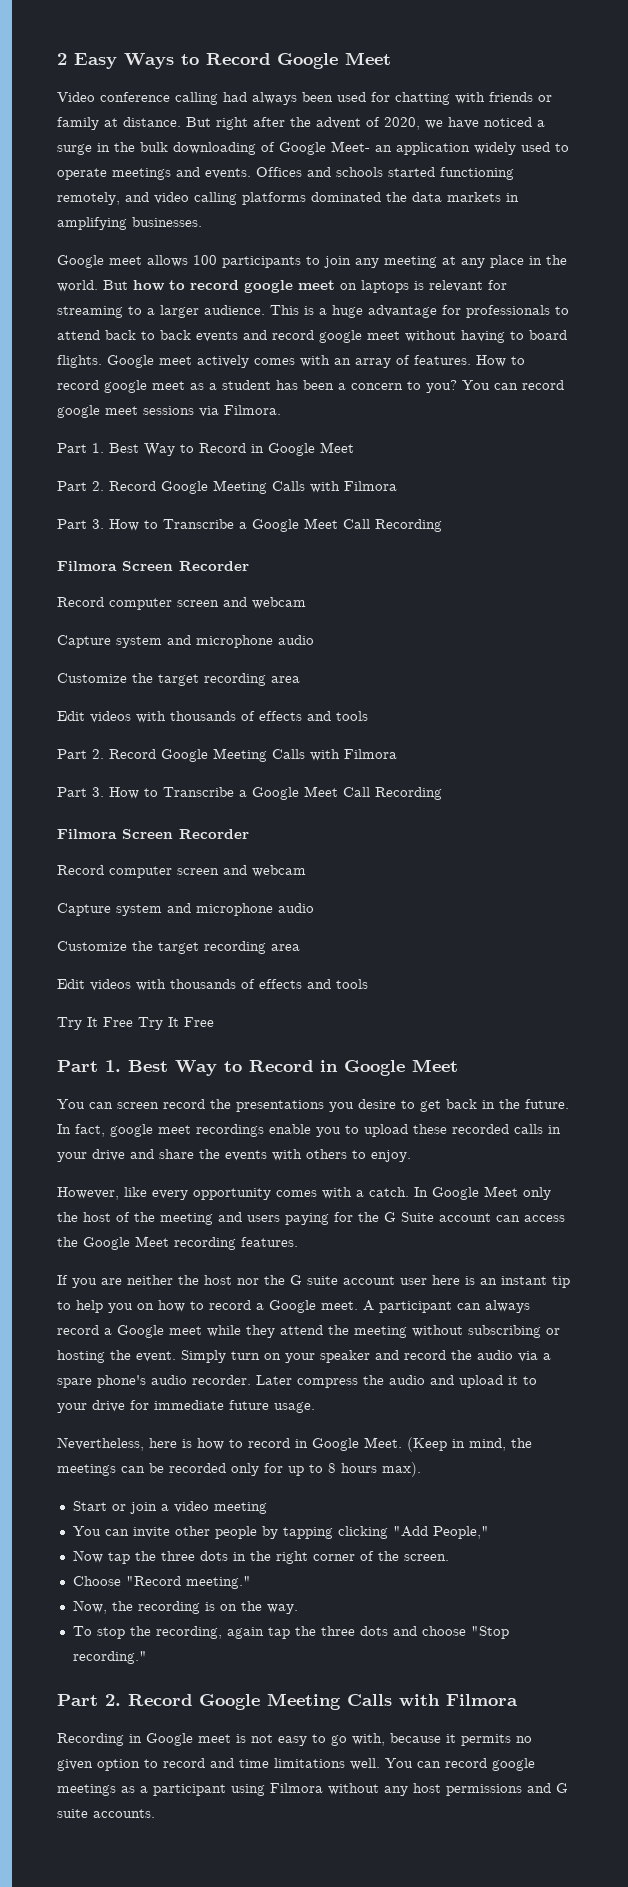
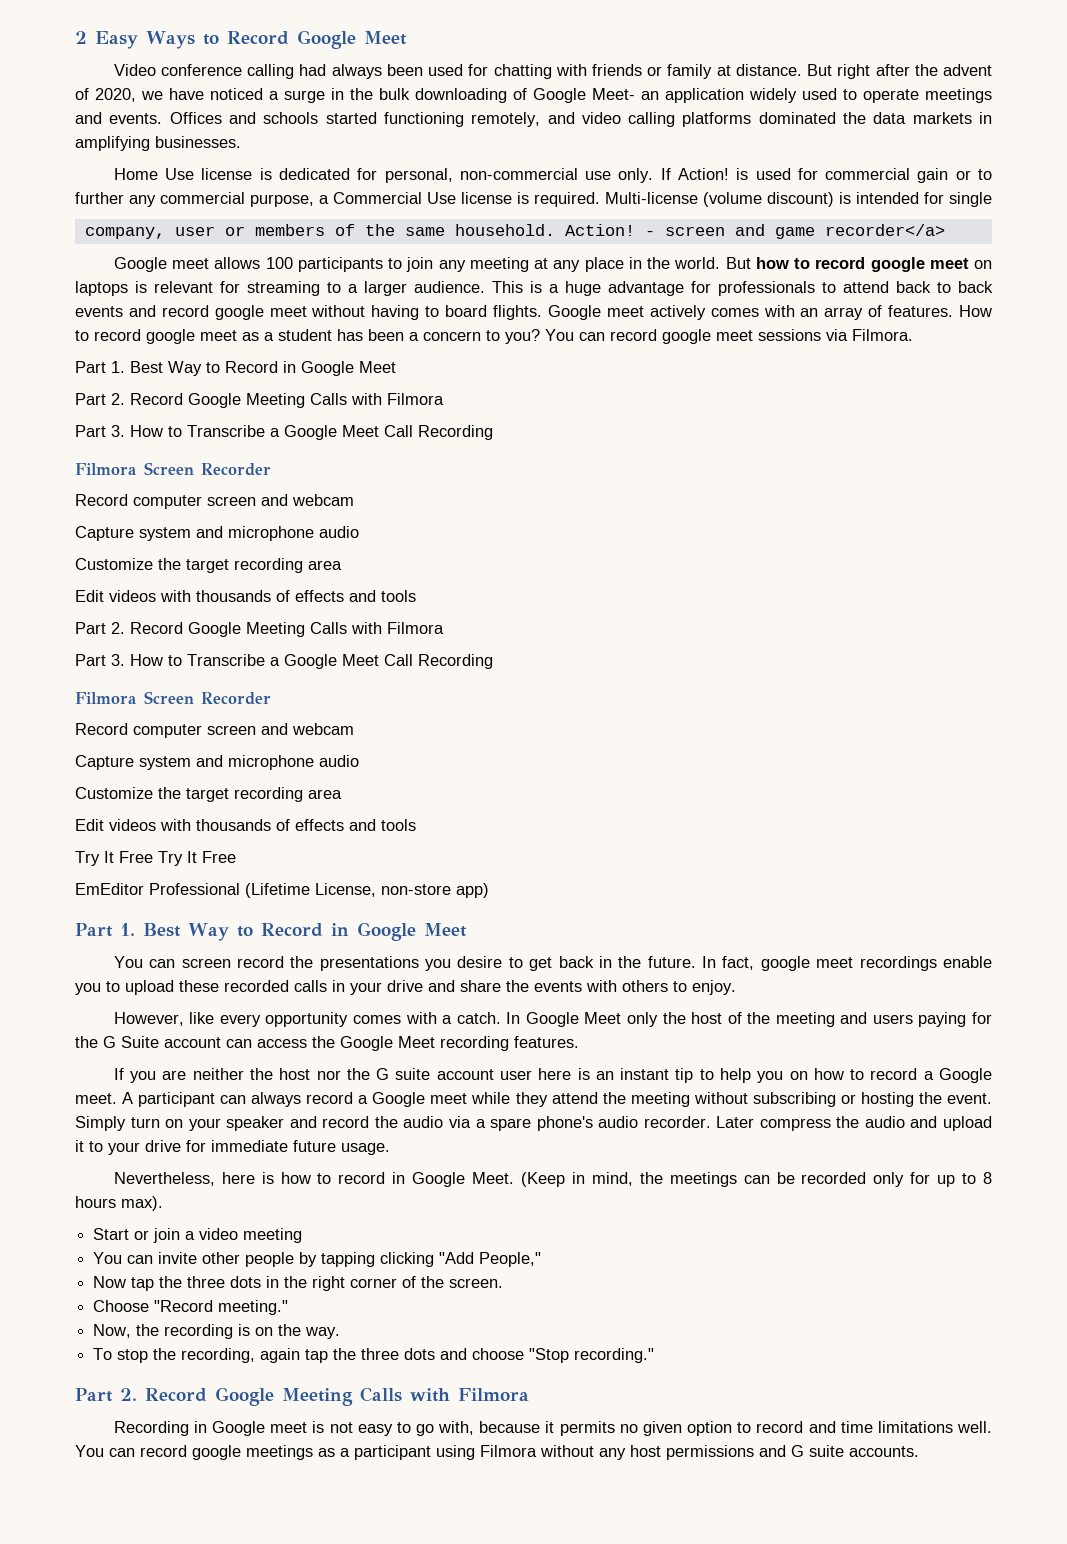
+ Home Use license is dedicated for personal, non-commercial use only. If Action! is used for commercial gain or to further any commercial purpose, a Commercial Use license is required. Multi-license (volume discount) is intended for single
+ company, user or members of the same household. Action! - screen and game recorder</a>
+ EmEditor Professional (Lifetime License, non-store app)

